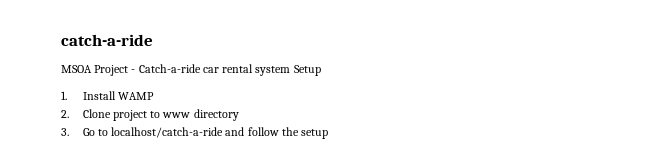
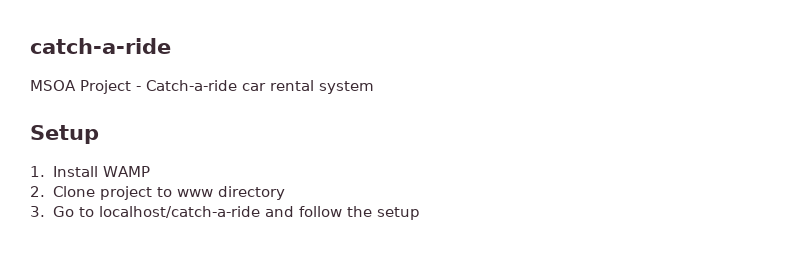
- MSOA Project - Catch-a-ride car rental system Setup
+ MSOA Project - Catch-a-ride car rental system
+ Setup

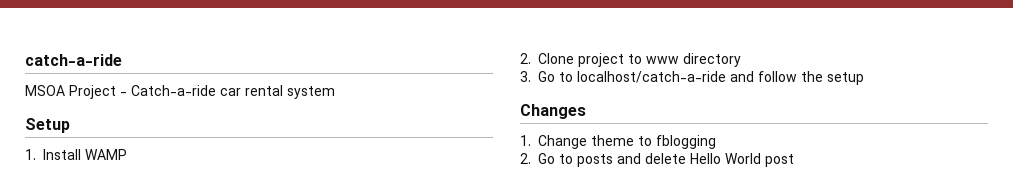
+ Changes
+ 1. Change theme to fblogging
+ 2. Go to posts and delete Hello World post

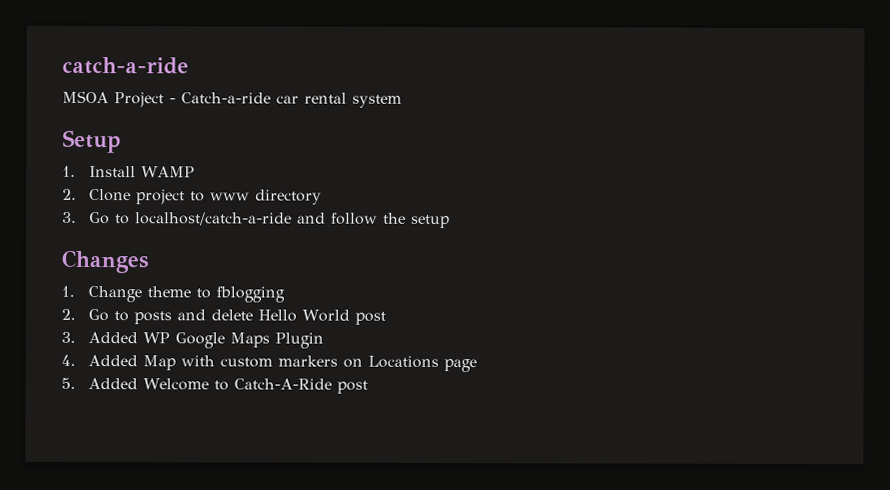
+ 3. Added WP Google Maps Plugin
+ 4. Added Map with custom markers on Locations page
+ 5. Added Welcome to Catch-A-Ride post

